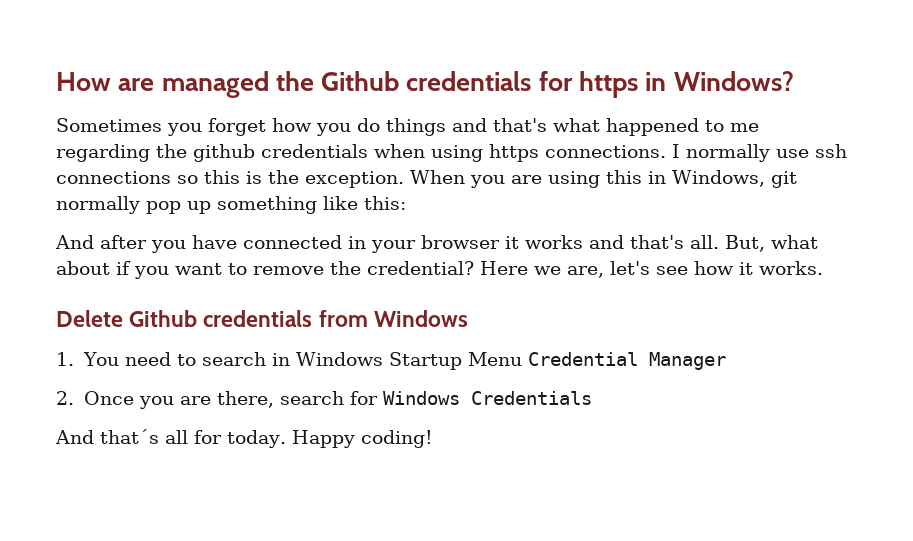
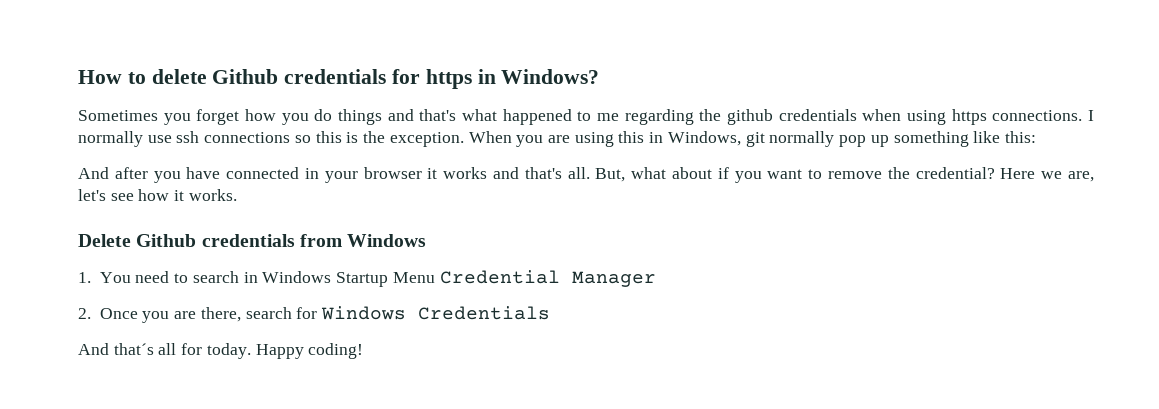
- How are managed the Github credentials for https in Windows?
+ How to delete Github credentials for https in Windows?

